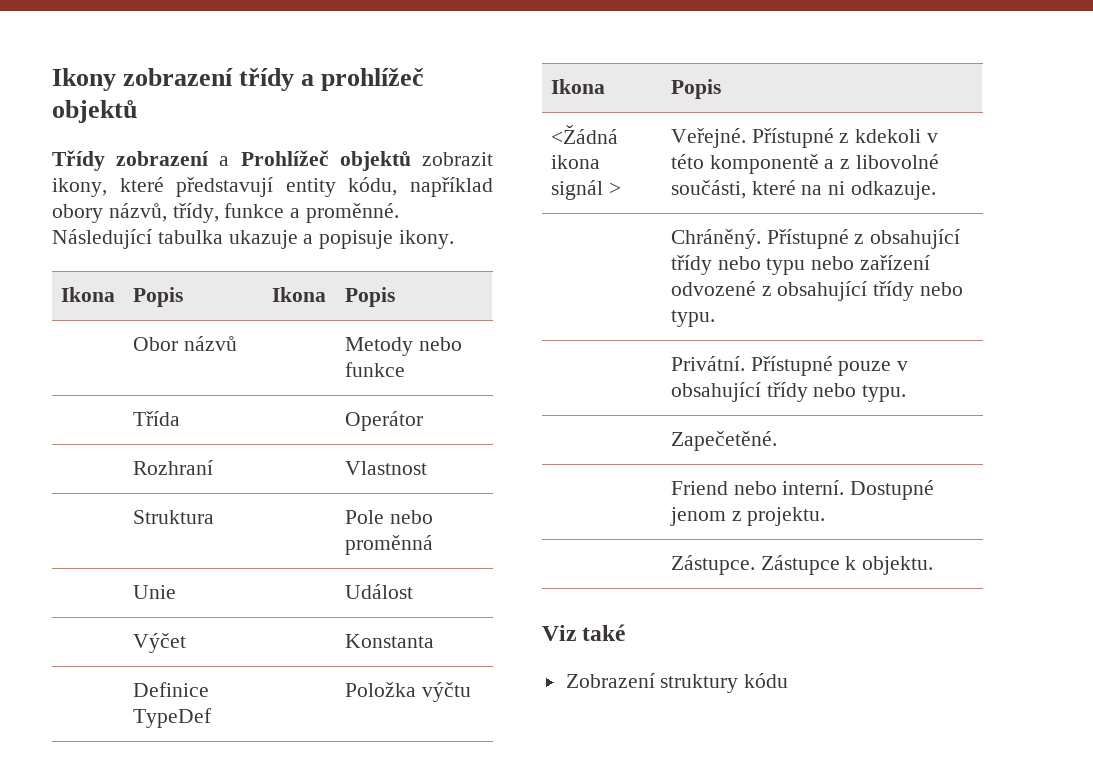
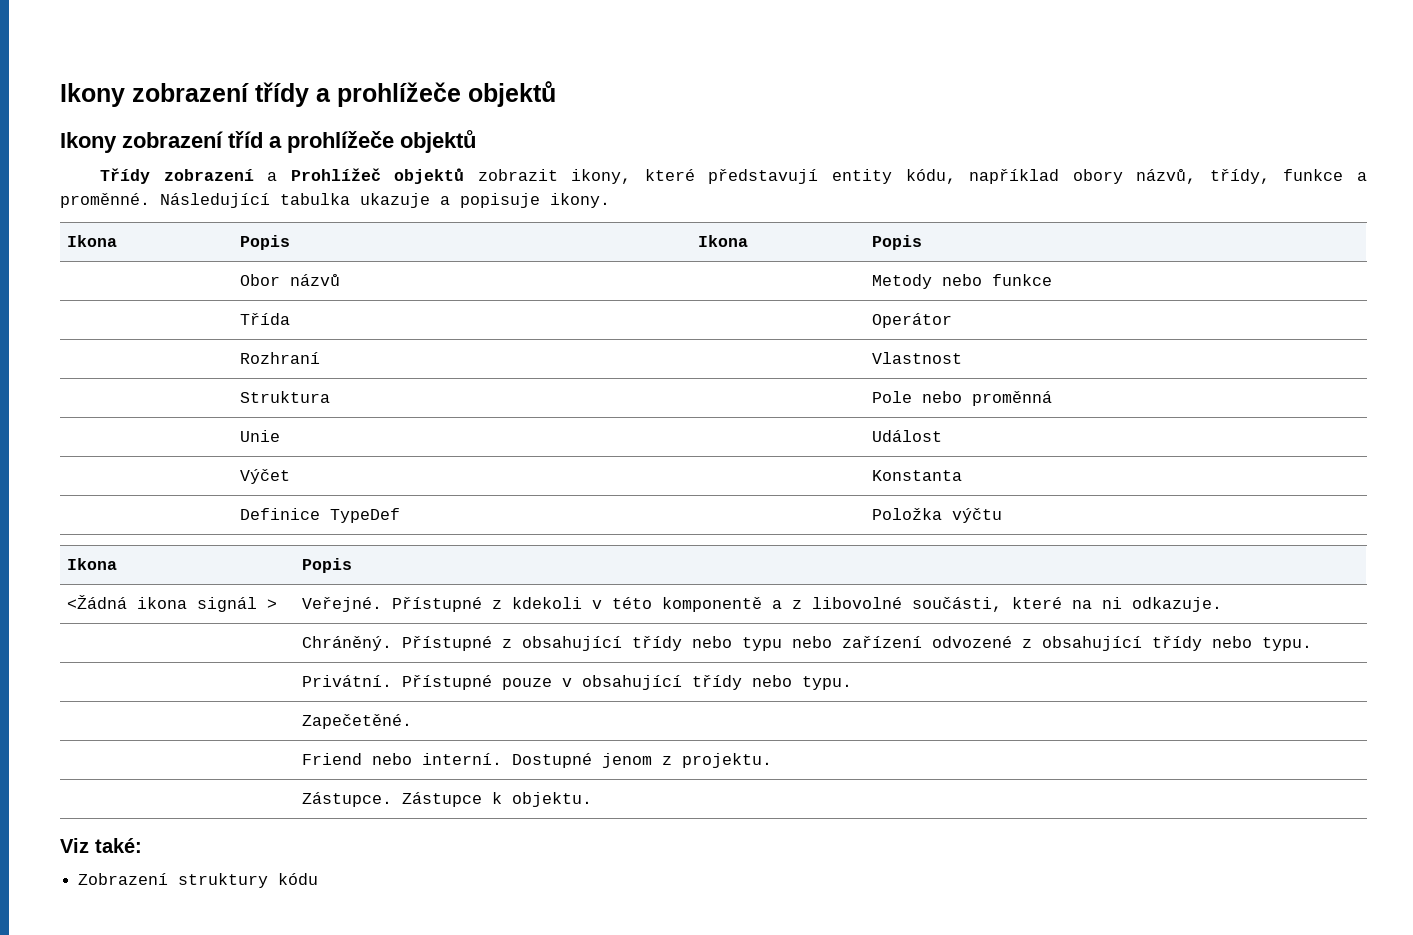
- Ikony zobrazení třídy a prohlížeč objektů
+ Ikony zobrazení třídy a prohlížeče objektů
+ Ikony zobrazení tříd a prohlížeče objektů
- Viz také
+ Viz také:

